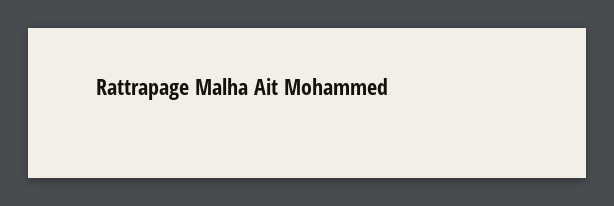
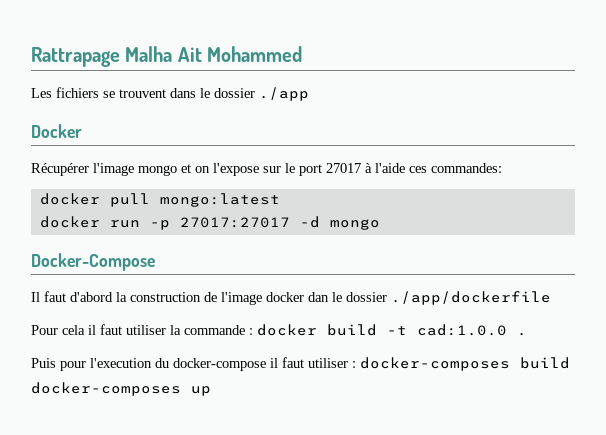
+ Les fichiers se trouvent dans le dossier ./app
+ Docker
+ Récupérer l'image mongo et on l'expose sur le port 27017 à l'aide ces commandes:
+ docker pull mongo:latest
+ docker run -p 27017:27017 -d mongo
+ Docker-Compose
+ Il faut d'abord la construction de l'image docker dan le dossier ./app/dockerfile
+ Pour cela il faut utiliser la commande : docker build -t cad:1.0.0 .
+ Puis pour l'execution du docker-compose il faut utiliser : docker-composes build docker-composes up

